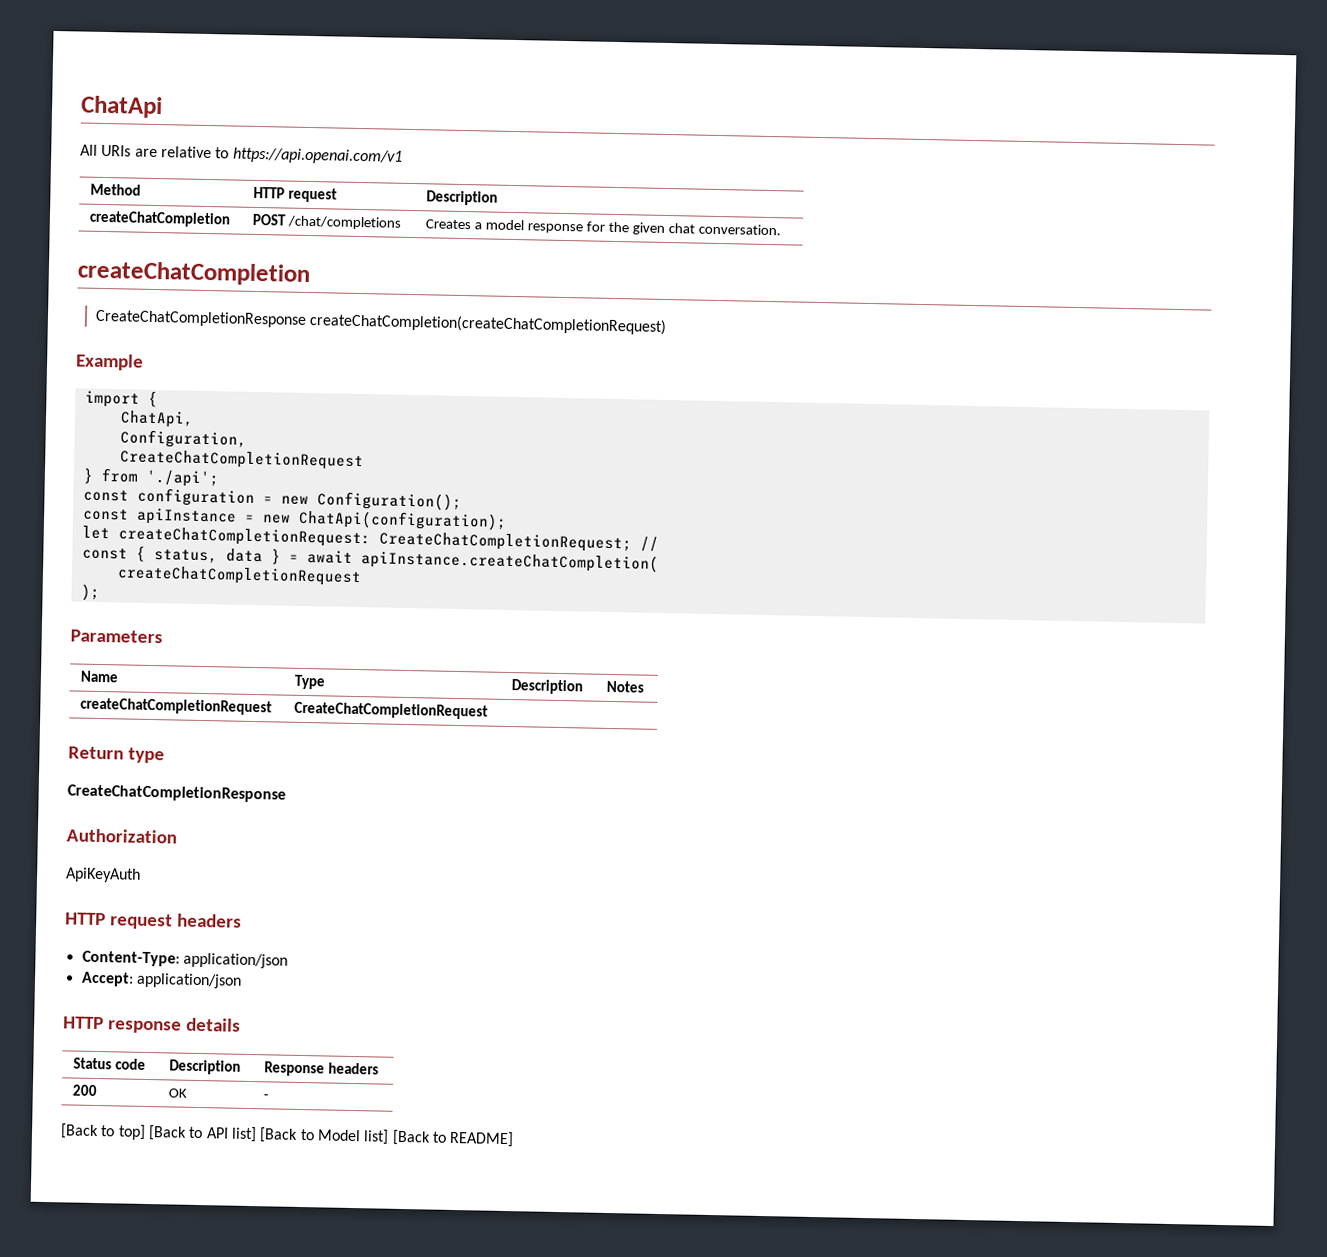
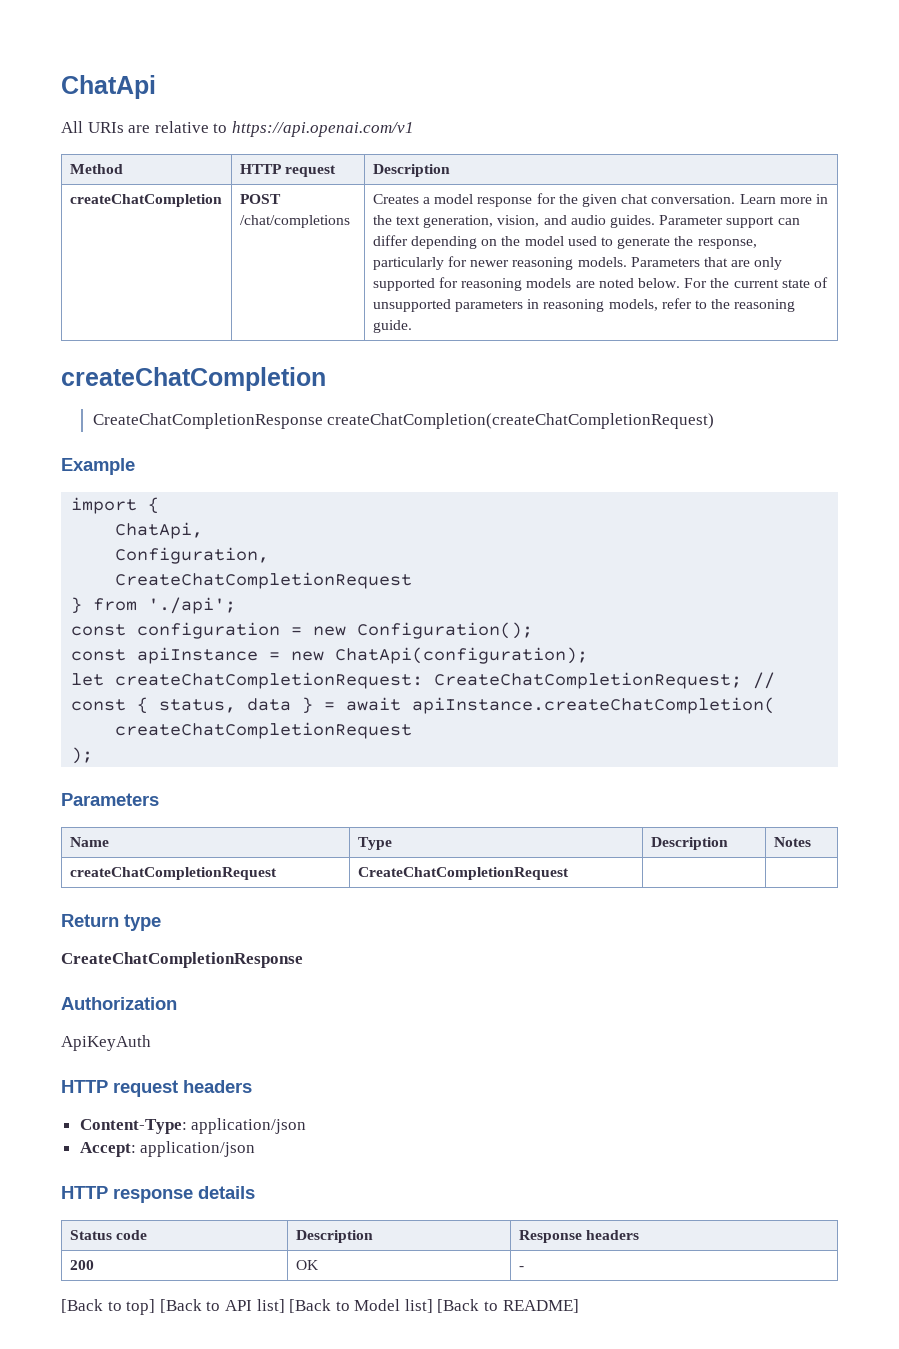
+ Learn more in the text generation, vision, and audio guides. Parameter support can differ depending on the model used to generate the response, particularly for newer reasoning models. Parameters that are only supported for reasoning models are noted below. For the current state of unsupported parameters in reasoning models, refer to the reasoning guide.

